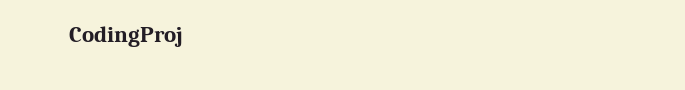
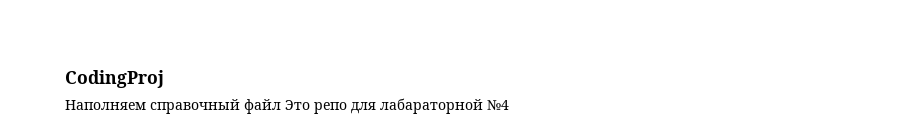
+ Наполняем справочный файл Это репо для лабараторной №4

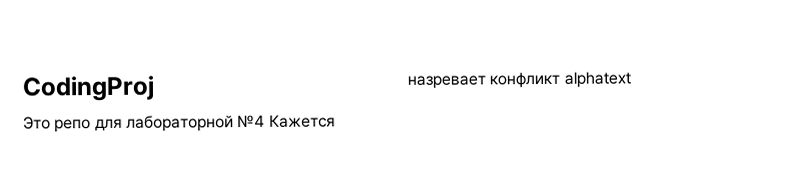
- Наполняем справочный файл Это репо для лабараторной №4
+ Это репо для лабораторной №4 Кажется назревает конфликт alphatext

